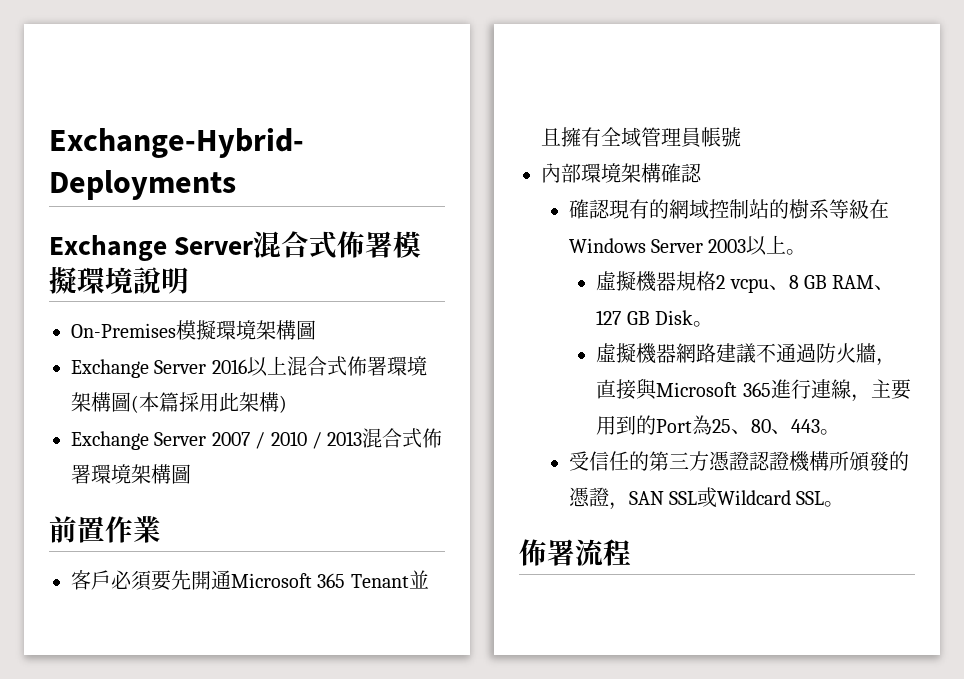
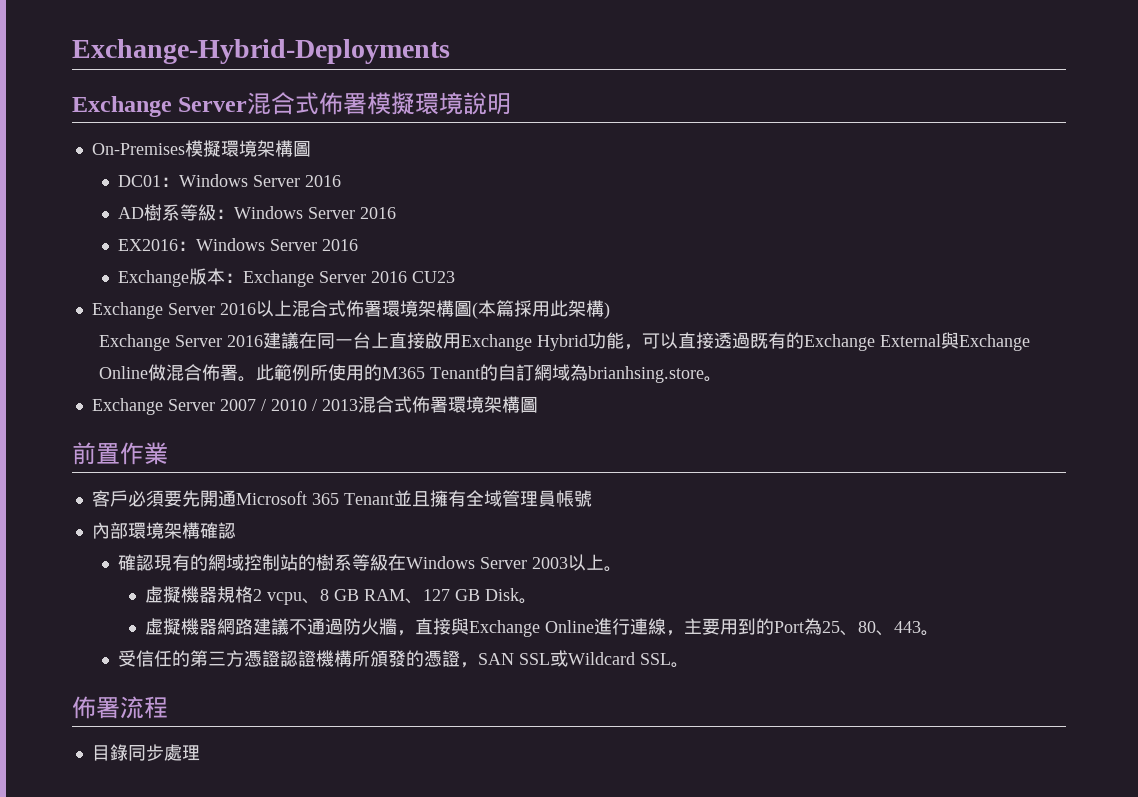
+ DC01：Windows Server 2016
+ AD樹系等級：Windows Server 2016
+ EX2016：Windows Server 2016
+ Exchange版本：Exchange Server 2016 CU23
+ Exchange Server 2016建議在同一台上直接啟用Exchange Hybrid功能，可以直接透過既有的Exchange External與Exchange Online做混合佈署。此範例所使用的M365 Tenant的自訂網域為brianhsing.store。
- 虛擬機器網路建議不通過防火牆，直接與Microsoft 365進行連線，主要用到的Port為25、80、443。
+ 虛擬機器網路建議不通過防火牆，直接與Exchange Online進行連線，主要用到的Port為25、80、443。
+ 目錄同步處理

